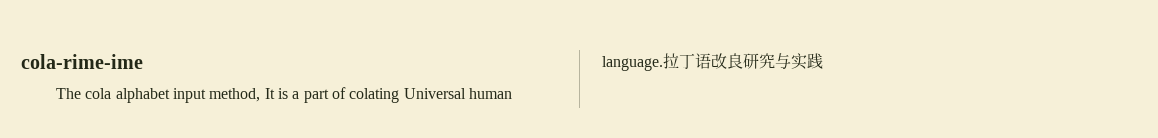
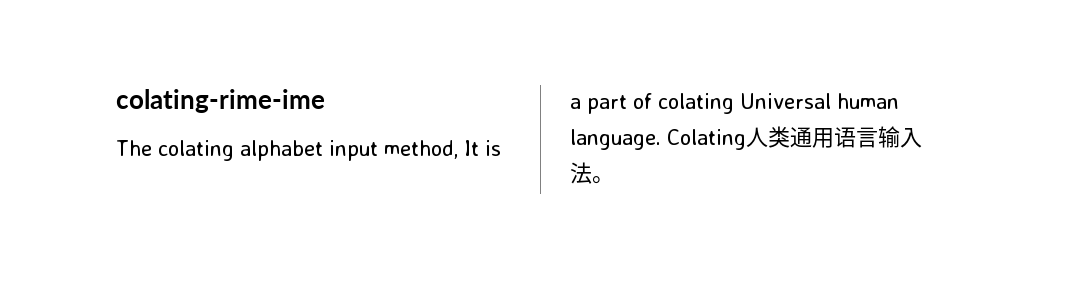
- cola-rime-ime
+ colating-rime-ime
- The cola alphabet input method, It is a part of colating Universal human language.
+ The colating alphabet input method, It is a part of colating Universal human language.
- 拉丁语改良研究与实践
+ Colating人类通用语言输入法。

